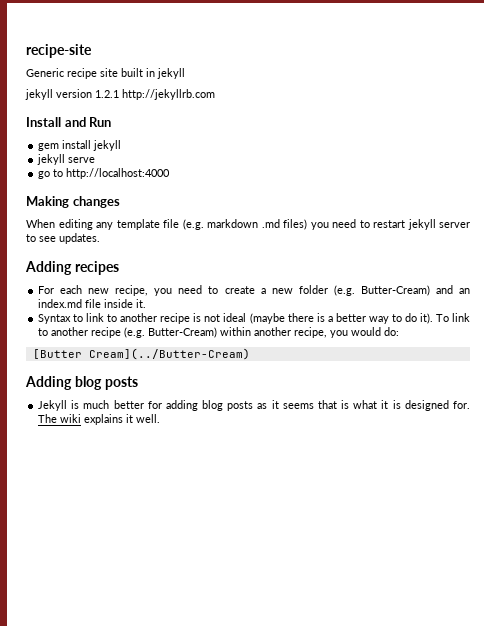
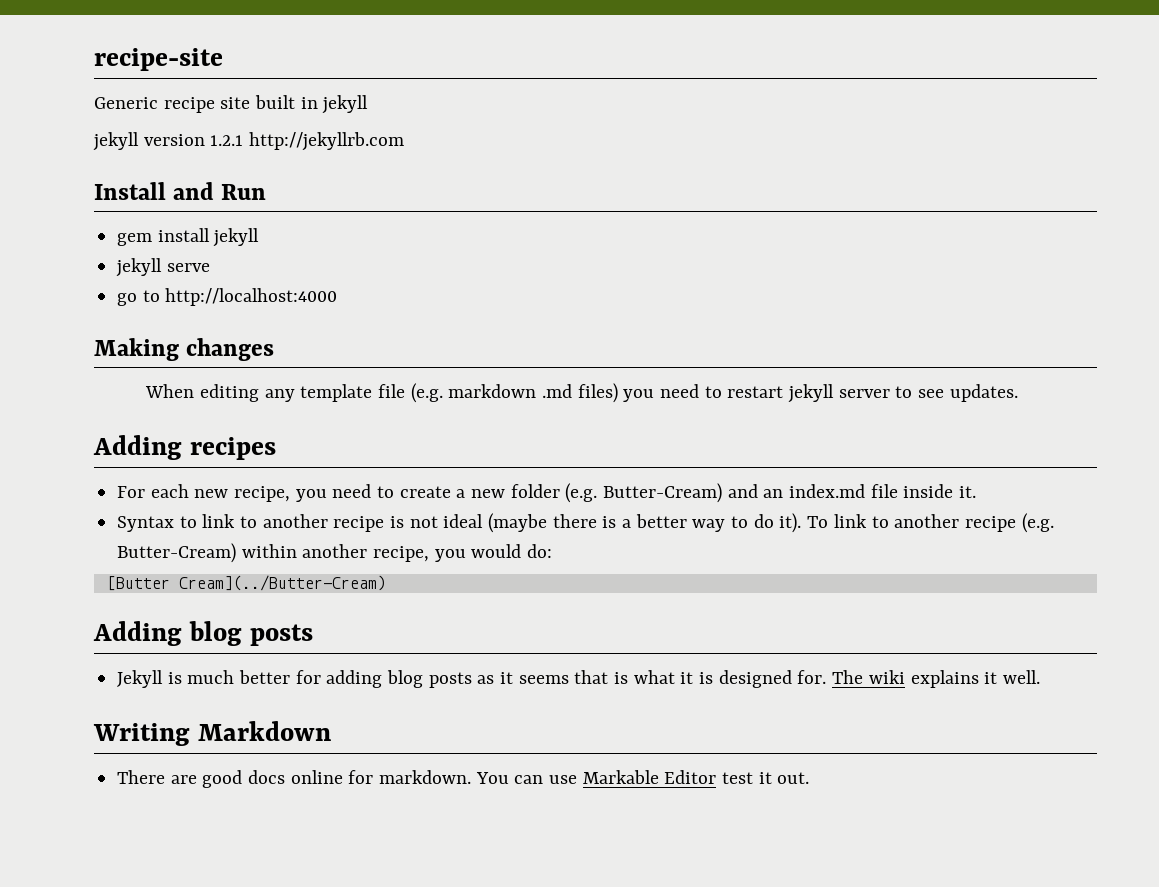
+ Writing Markdown
+ There are good docs online for markdown. You can use Markable Editor test it out.

